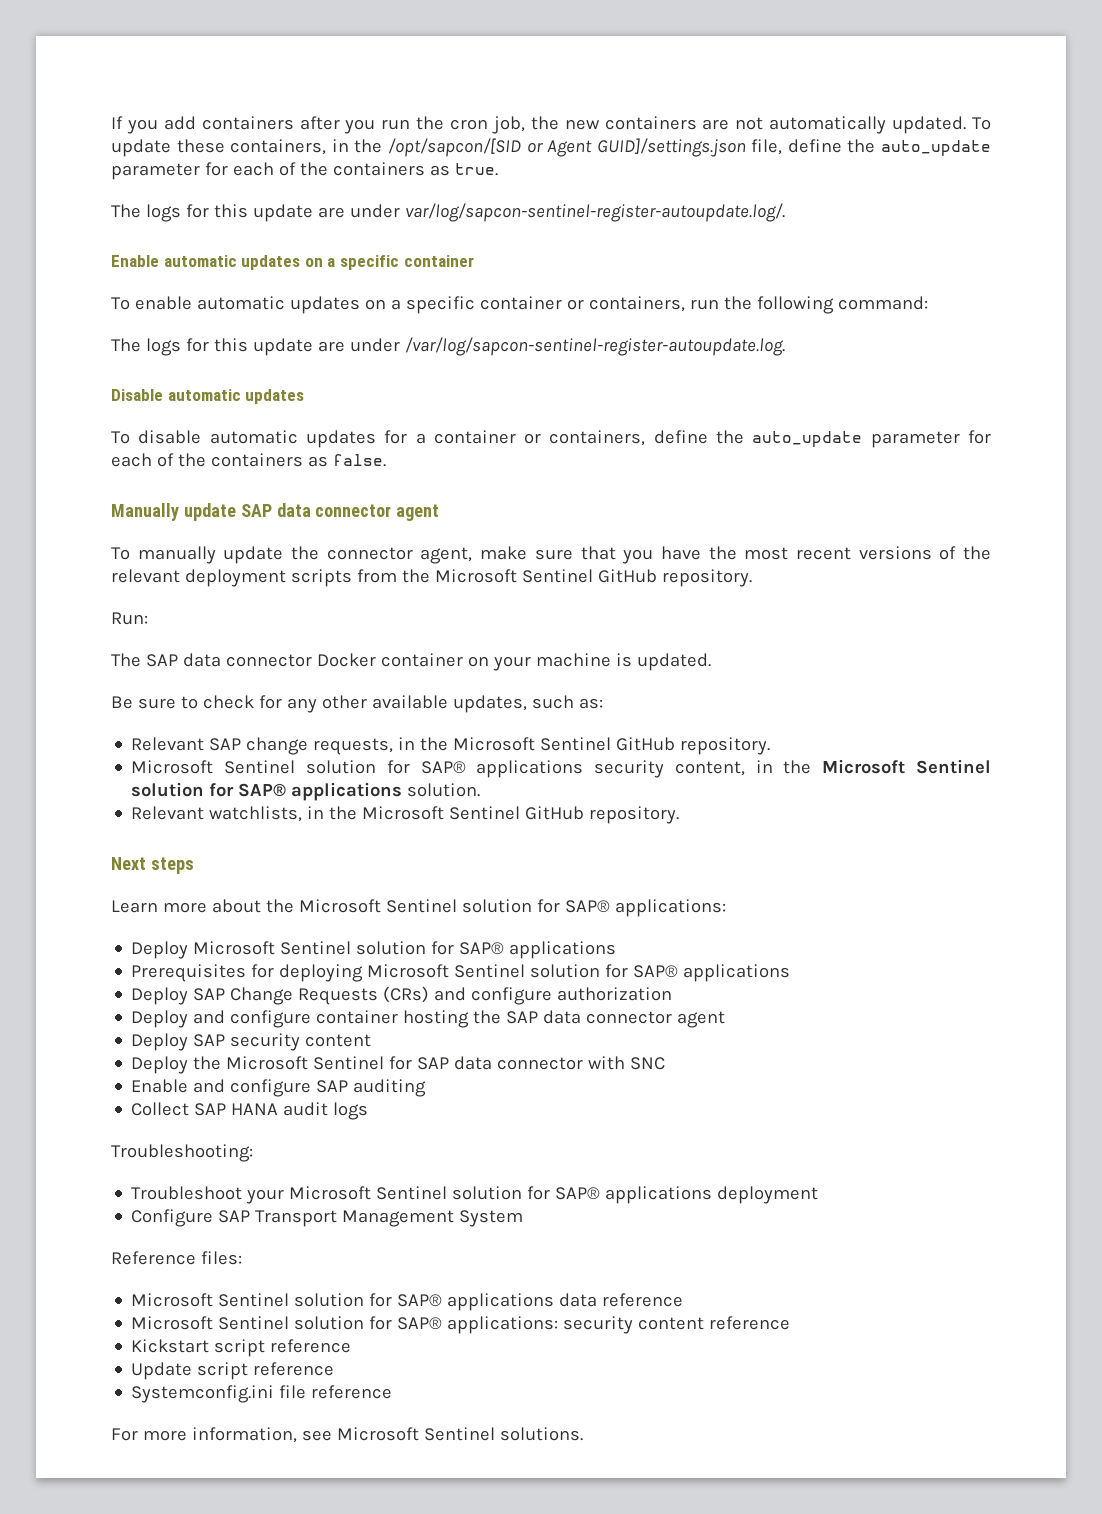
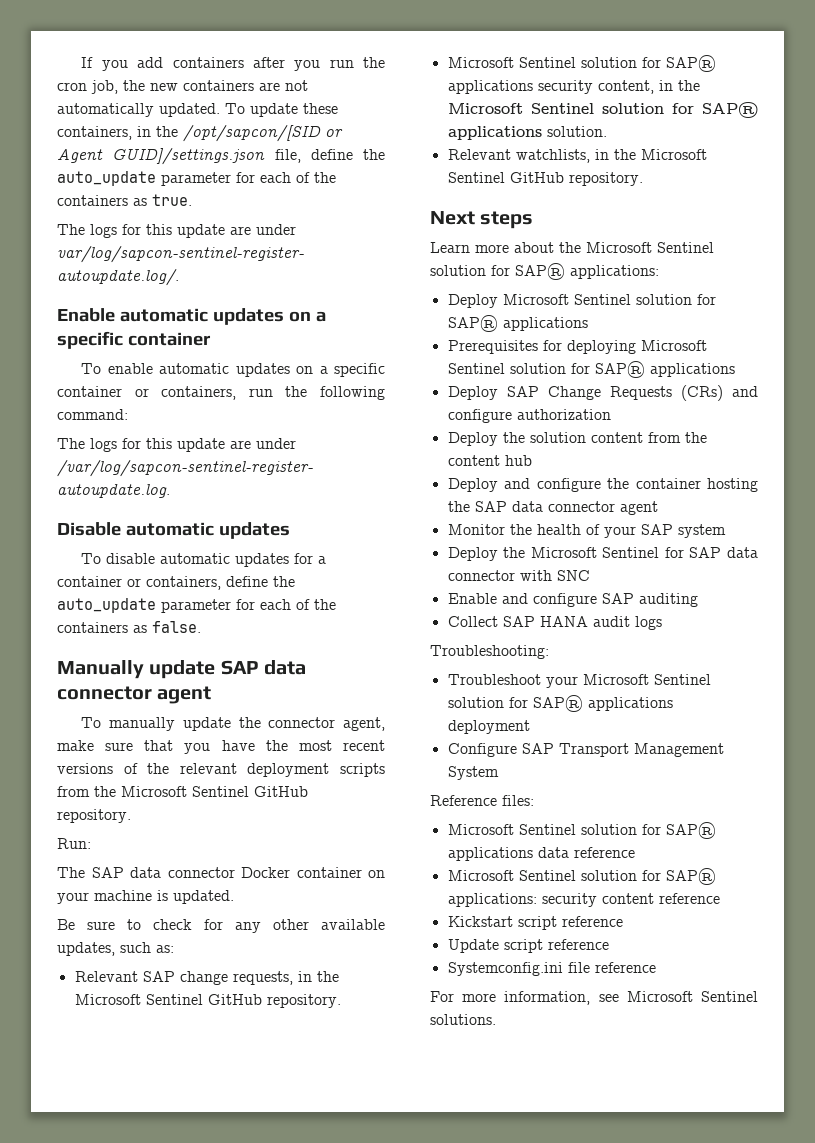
+ Deploy the solution content from the content hub
- Deploy and configure container hosting the SAP data connector agent
+ Deploy and configure the container hosting the SAP data connector agent
- Deploy SAP security content
+ Monitor the health of your SAP system

